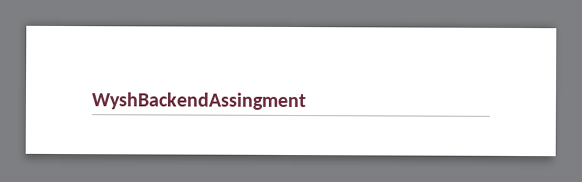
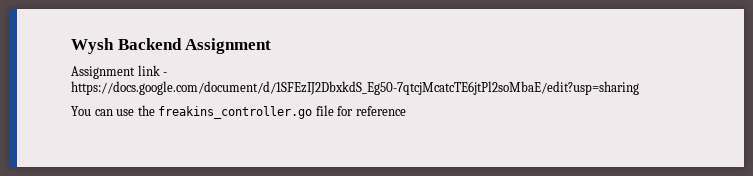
- WyshBackendAssingment
+ Wysh Backend Assignment
+ Assignment link - https://docs.google.com/document/d/1SFEzIJ2DbxkdS_Eg50-7qtcjMcatcTE6jtPl2soMbaE/edit?usp=sharing
+ You can use the freakins_controller.go file for reference

